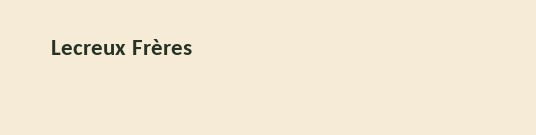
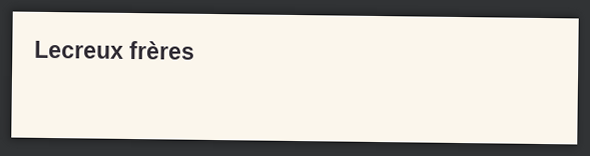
- Lecreux Frères
+ Lecreux frères

